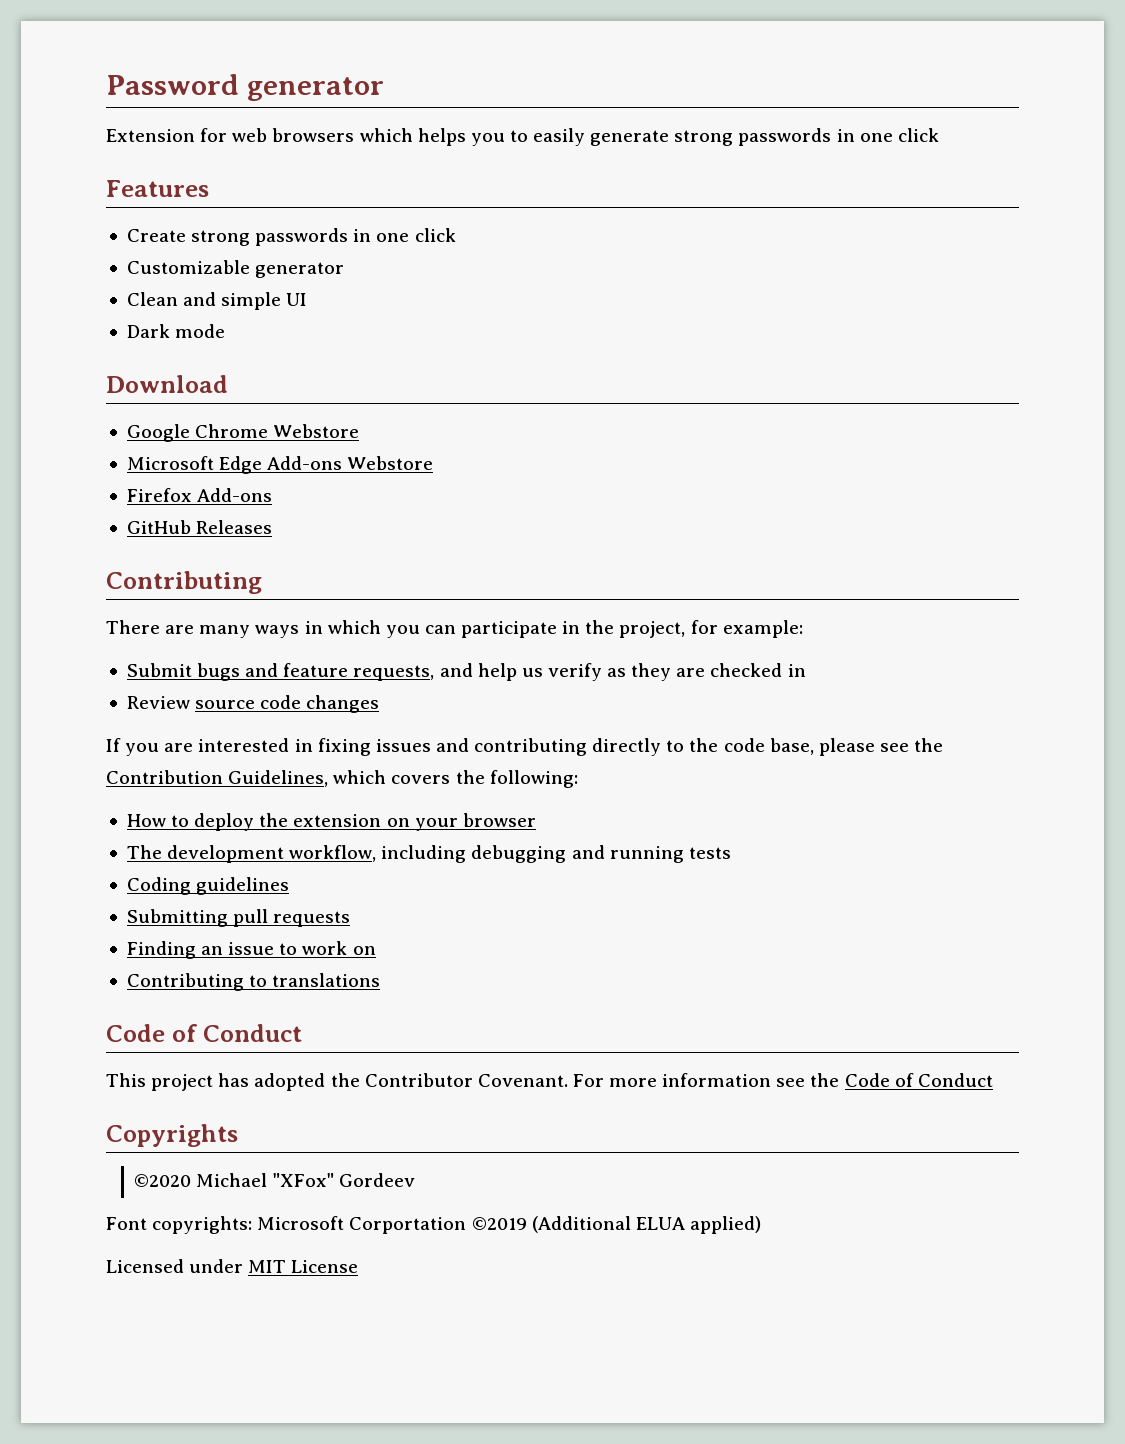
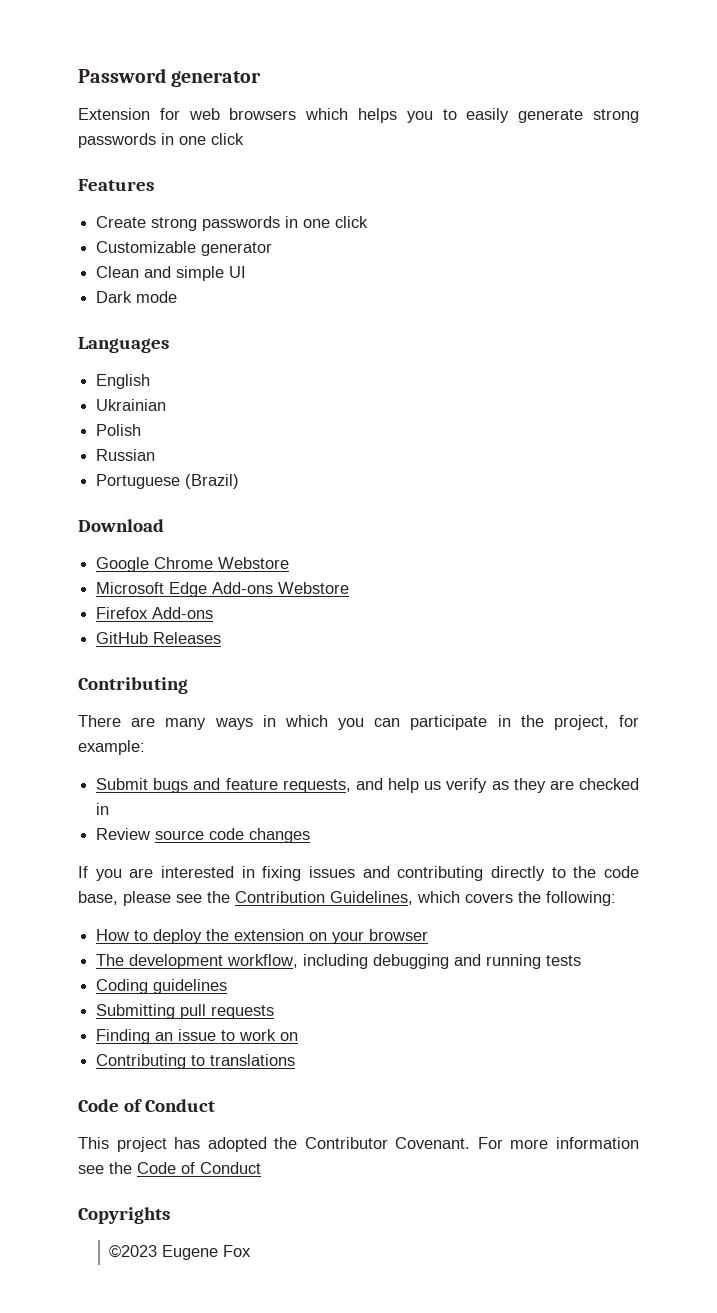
+ Languages
+ English
+ Ukrainian
+ Polish
+ Russian
+ Portuguese (Brazil)
- ©2020 Michael "XFox" Gordeev
- Font copyrights: Microsoft Corportation ©2019 (Additional ELUA applied)
- Licensed under MIT License
+ ©2023 Eugene Fox

